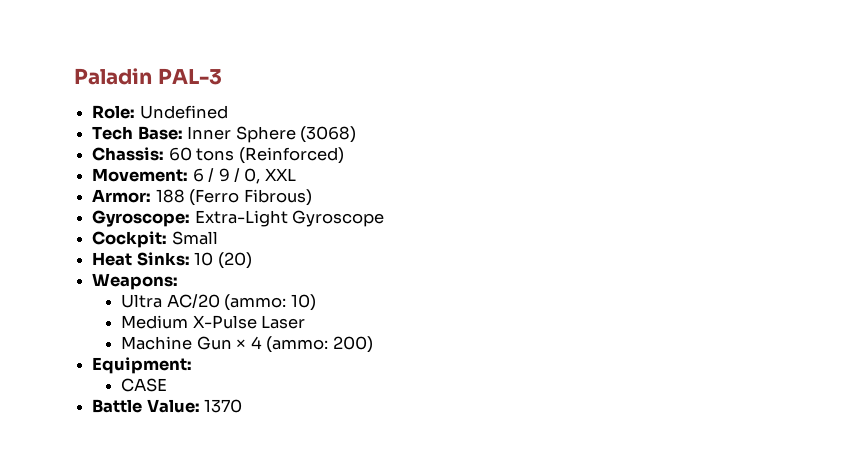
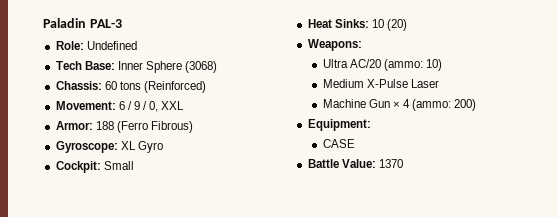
- Gyroscope: Extra-Light Gyroscope
+ Gyroscope: XL Gyro

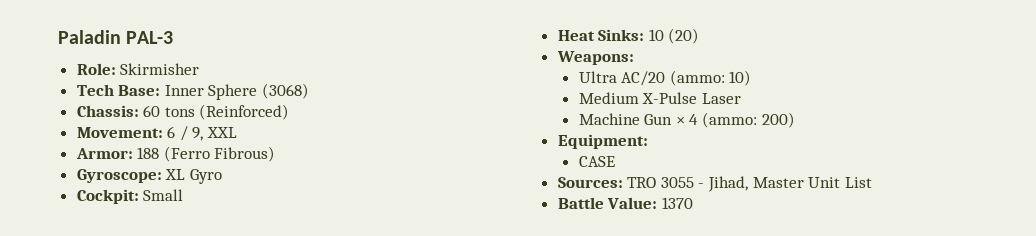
- Role: Undefined
+ Role: Skirmisher
- Movement: 6 / 9 / 0, XXL
+ Movement: 6 / 9, XXL
+ Sources: TRO 3055 - Jihad, Master Unit List

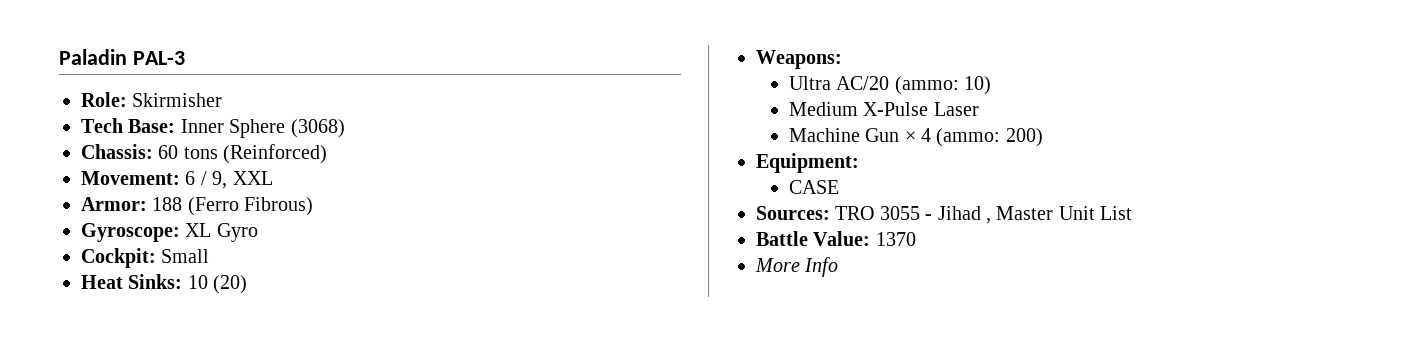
- Sources: TRO 3055 - Jihad, Master Unit List
+ Sources: TRO 3055 - Jihad , Master Unit List
+ More Info

